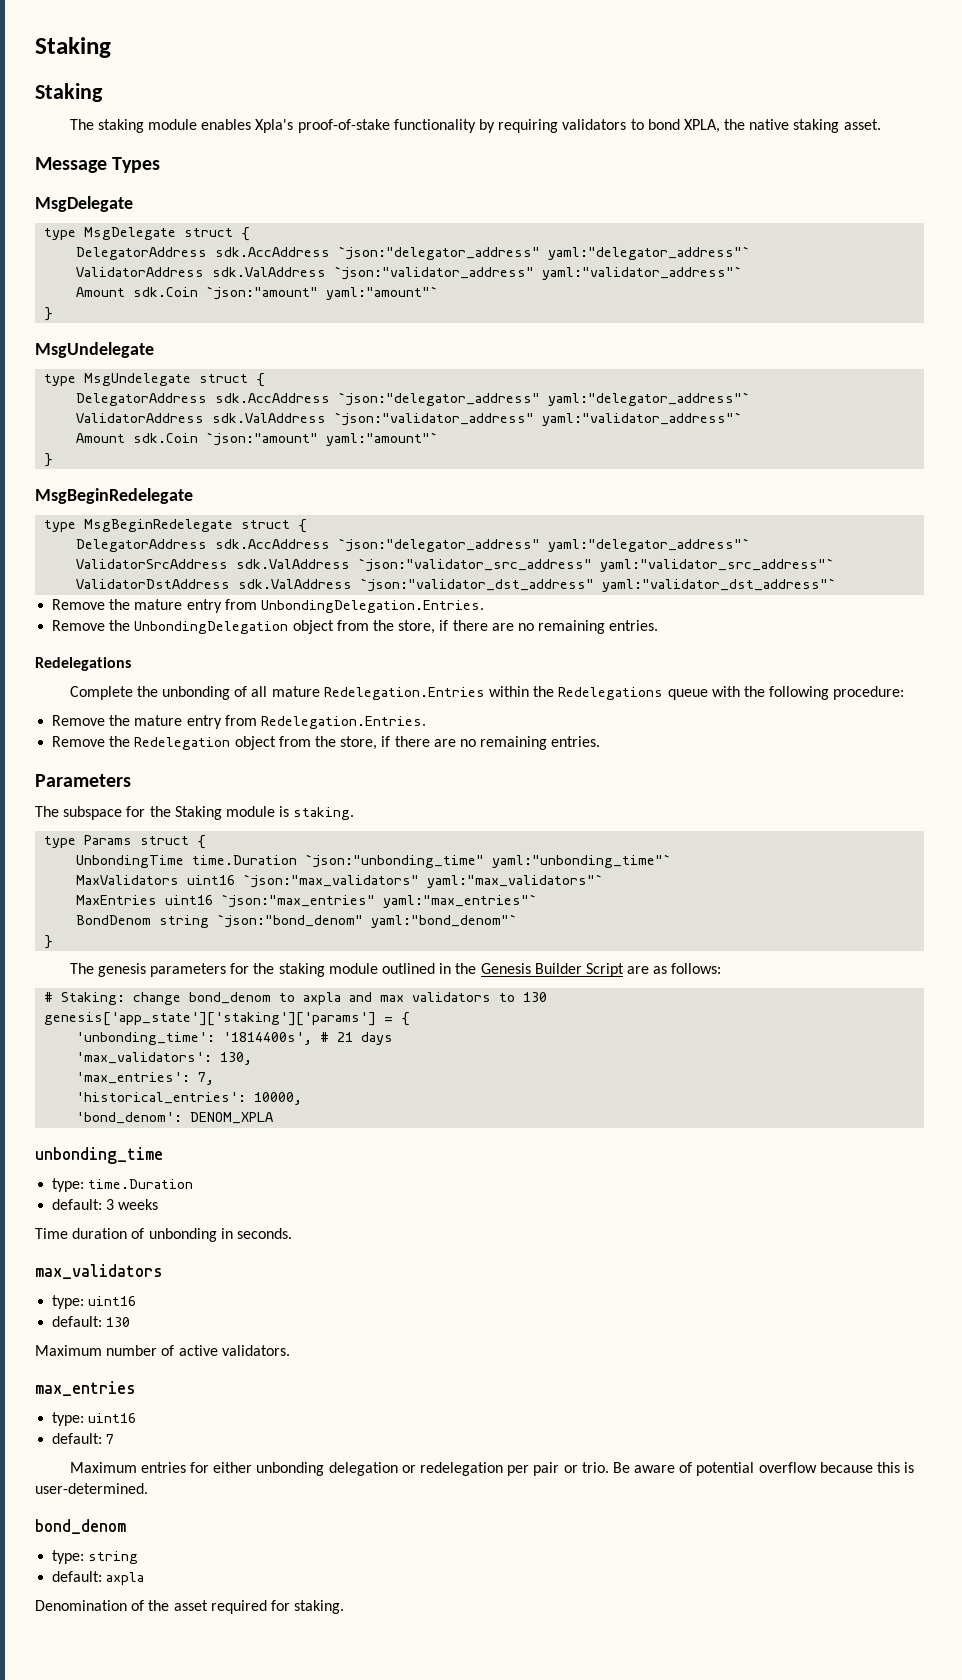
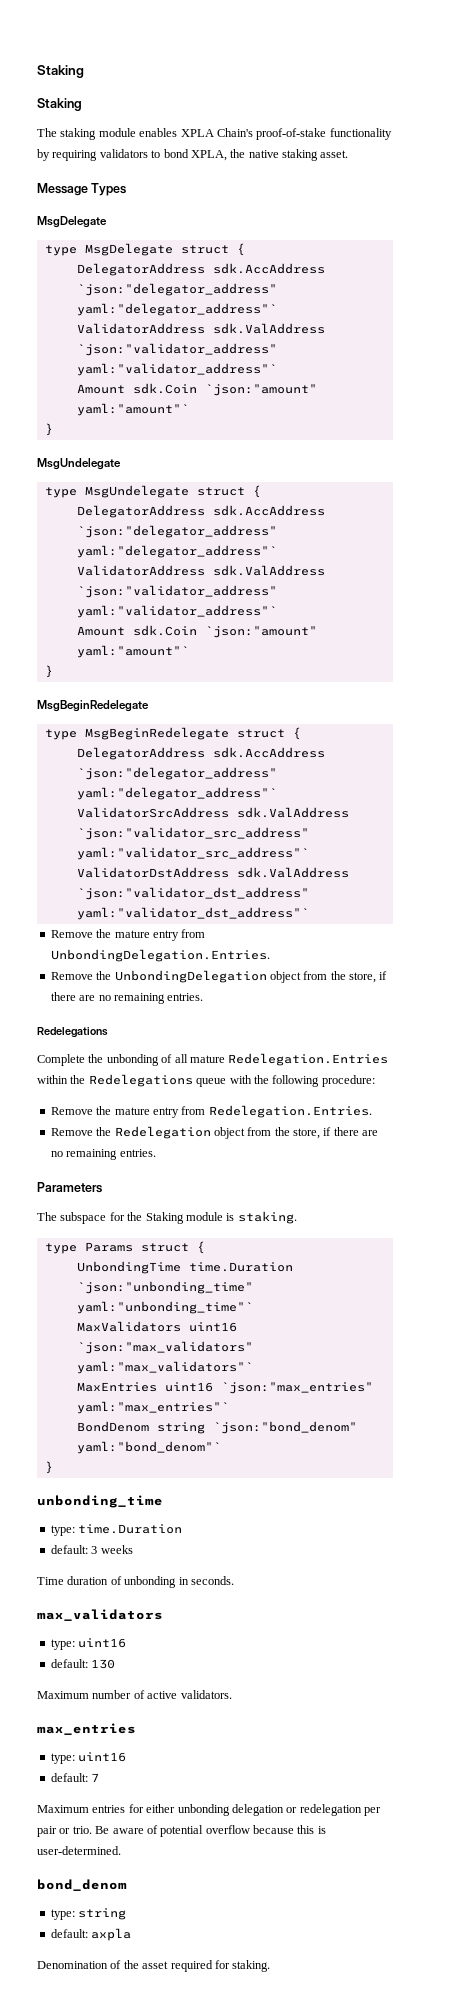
- The staking module enables Xpla's proof-of-stake functionality by requiring validators to bond XPLA, the native staking asset.
+ The staking module enables XPLA Chain's proof-of-stake functionality by requiring validators to bond XPLA, the native staking asset.
- The genesis parameters for the staking module outlined in the Genesis Builder Script are as follows:
- # Staking: change bond_denom to axpla and max validators to 130
- genesis['app_state']['staking']['params'] = {
- 'unbonding_time': '1814400s', # 21 days
- 'max_validators': 130,
- 'max_entries': 7,
- 'historical_entries': 10000,
- 'bond_denom': DENOM_XPLA

